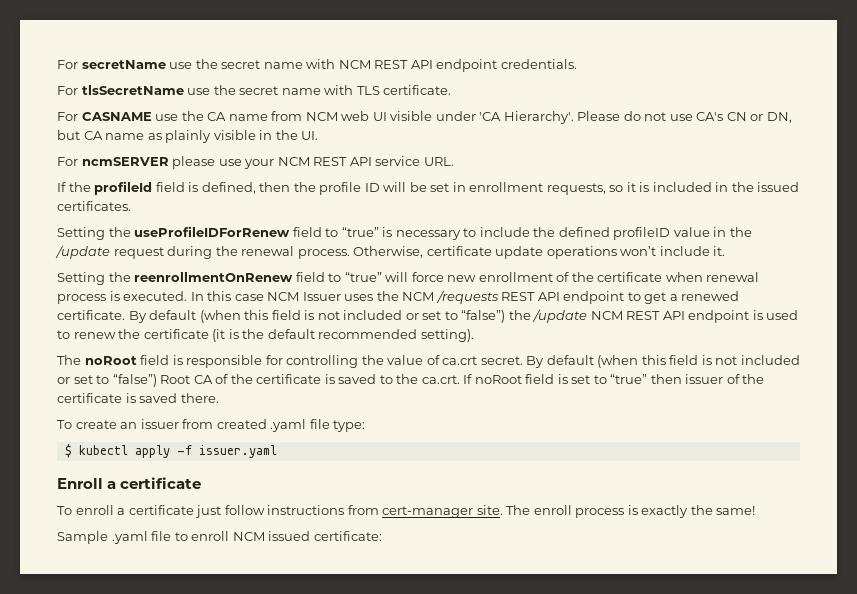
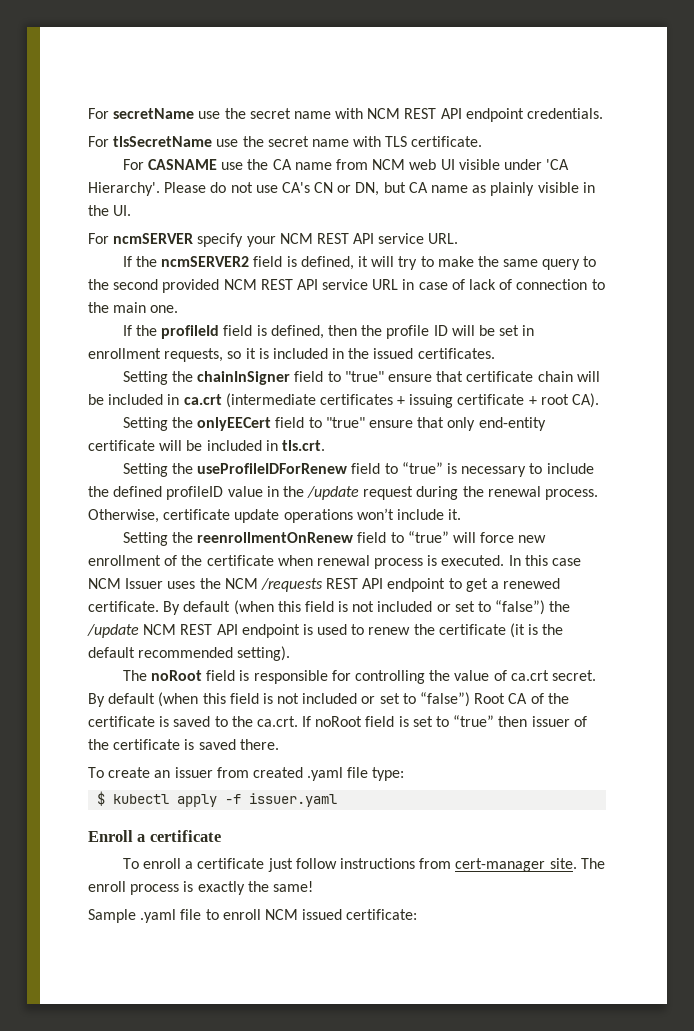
- For ncmSERVER please use your NCM REST API service URL.
+ For ncmSERVER specify your NCM REST API service URL.
+ If the ncmSERVER2 field is defined, it will try to make the same query to the second provided NCM REST API service URL in case of lack of connection to the main one.
+ Setting the chainInSigner field to "true" ensure that certificate chain will be included in ca.crt (intermediate certificates + issuing certificate + root CA).
+ Setting the onlyEECert field to "true" ensure that only end-entity certificate will be included in tls.crt.

